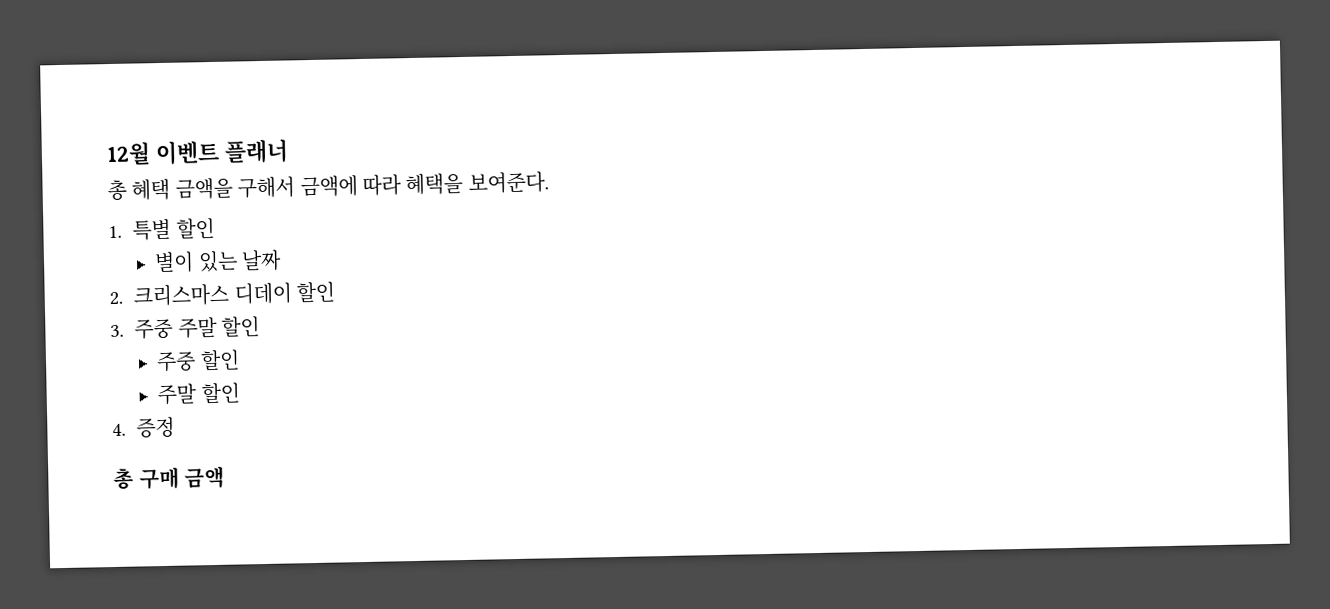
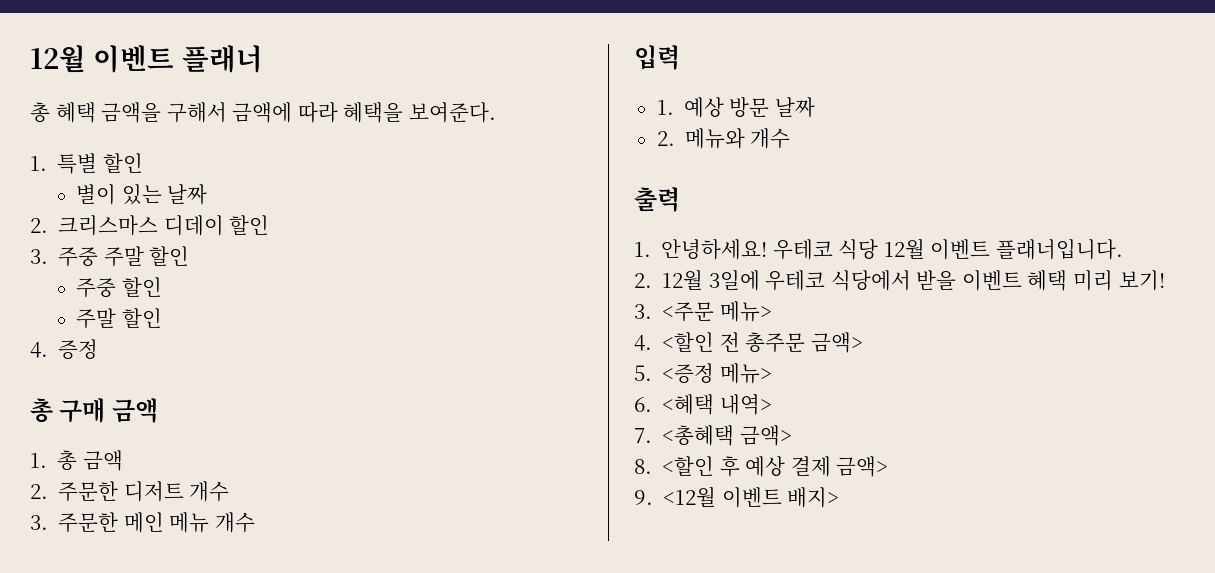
+ 1. 총 금액
+ 2. 주문한 디저트 개수
+ 3. 주문한 메인 메뉴 개수
+ 입력
+ 1. 예상 방문 날짜
+ 2. 메뉴와 개수
+ 출력
+ 1. 안녕하세요! 우테코 식당 12월 이벤트 플래너입니다.
+ 2. 12월 3일에 우테코 식당에서 받을 이벤트 혜택 미리 보기!
+ 3. <주문 메뉴>
+ 4. <할인 전 총주문 금액>
+ 5. <증정 메뉴>
+ 6. <혜택 내역>
+ 7. <총혜택 금액>
+ 8. <할인 후 예상 결제 금액>
+ 9. <12월 이벤트 배지>

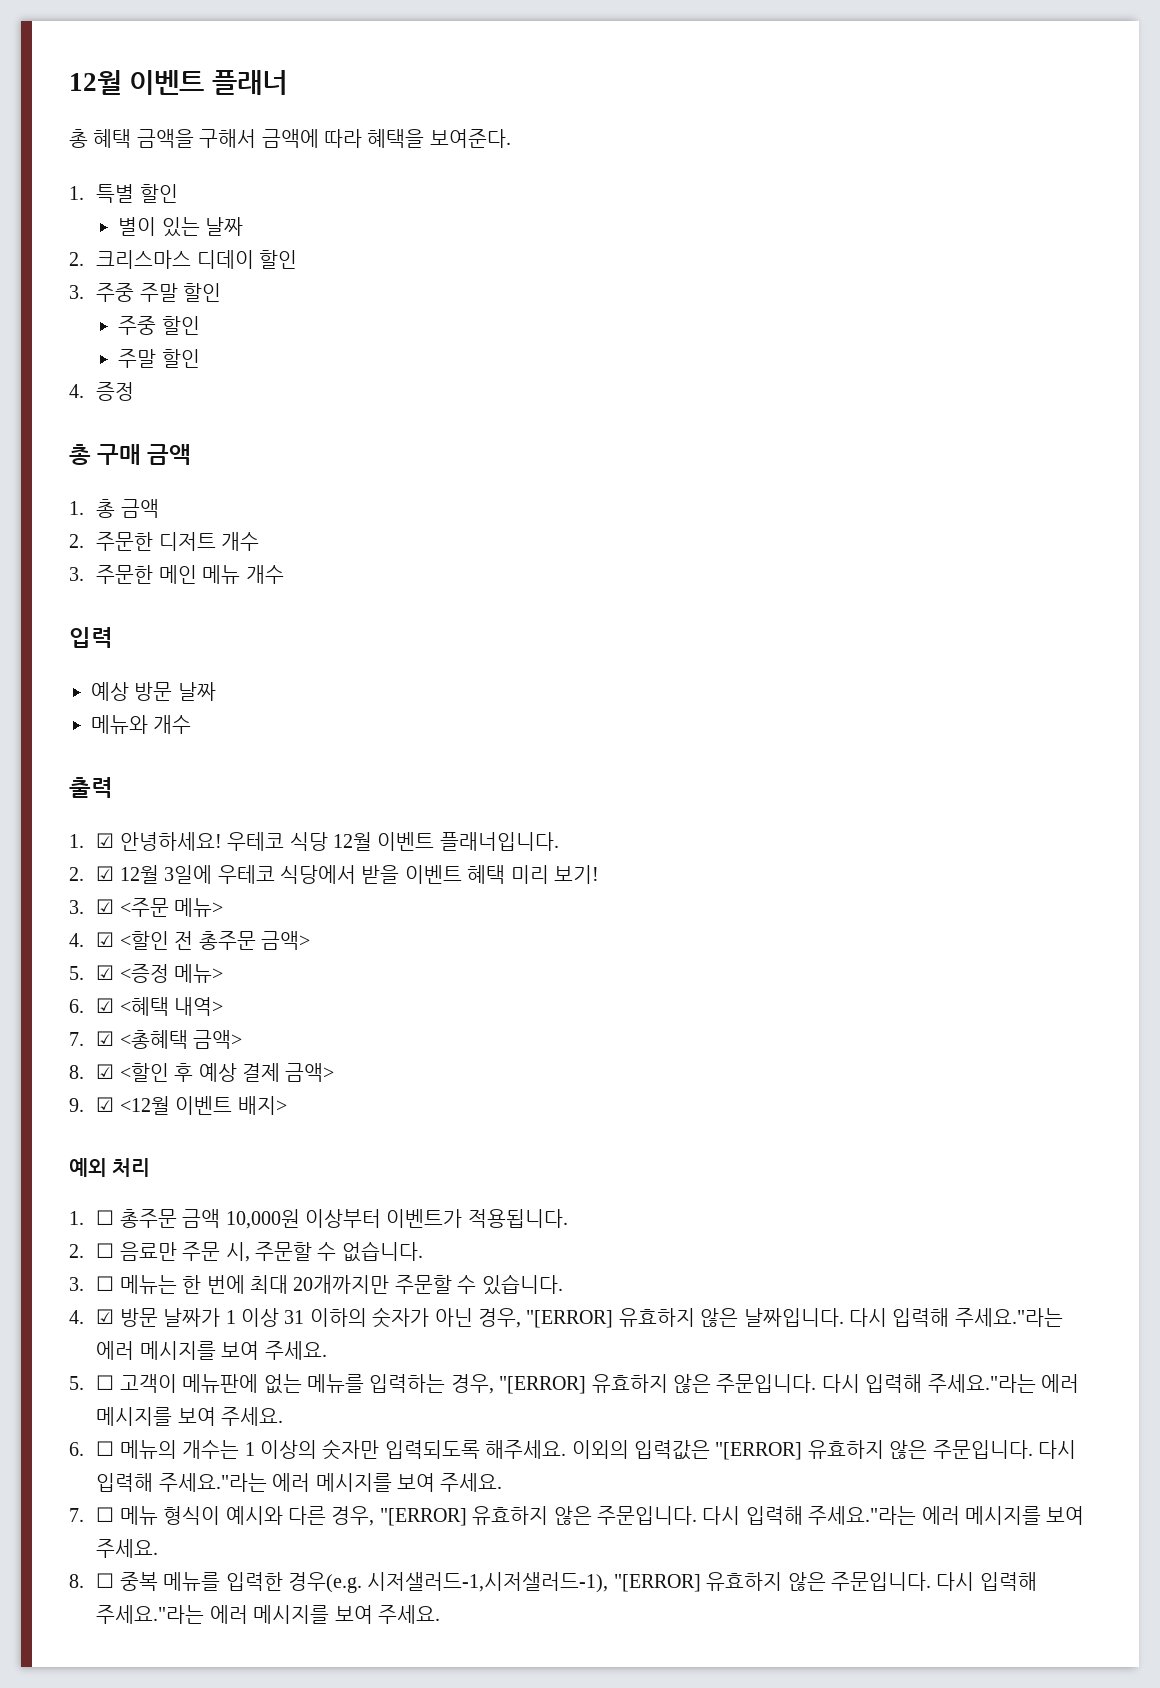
- 1. 예상 방문 날짜
+ 예상 방문 날짜
- 2. 메뉴와 개수
+ 메뉴와 개수
- 1. 안녕하세요!
+ 1. ☑ 안녕하세요!
- 2. 12월 3일에 우테코 식당에서 받을 이벤트 혜택 미리 보기!
+ 2. ☑ 12월 3일에 우테코 식당에서 받을 이벤트 혜택 미리 보기!
- 3. <주문 메뉴>
+ 3. ☑ <주문 메뉴>
- 4. <할인 전 총주문 금액>
+ 4. ☑ <할인 전 총주문 금액>
- 5. <증정 메뉴>
+ 5. ☑ <증정 메뉴>
- 6. <혜택 내역>
+ 6. ☑ <혜택 내역>
- 7. <총혜택 금액>
+ 7. ☑ <총혜택 금액>
- 8. <할인 후 예상 결제 금액>
+ 8. ☑ <할인 후 예상 결제 금액>
- 9. <12월 이벤트 배지>
+ 9. ☑ <12월 이벤트 배지>
+ 예외 처리
+ 1. ☐ 총주문 금액 10,000원 이상부터 이벤트가 적용됩니다.
+ 2. ☐ 음료만 주문 시, 주문할 수 없습니다.
+ 3. ☐ 메뉴는 한 번에 최대 20개까지만 주문할 수 있습니다.
+ 4. ☑ 방문 날짜가 1 이상 31 이하의 숫자가 아닌 경우, "[ERROR] 유효하지 않은 날짜입니다. 다시 입력해 주세요."라는 에러 메시지를 보여 주세요.
+ 5. ☐ 고객이 메뉴판에 없는 메뉴를 입력하는 경우, "[ERROR] 유효하지 않은 주문입니다. 다시 입력해 주세요."라는 에러 메시지를 보여 주세요.
+ 6. ☐ 메뉴의 개수는 1 이상의 숫자만 입력되도록 해주세요. 이외의 입력값은 "[ERROR] 유효하지 않은 주문입니다. 다시 입력해 주세요."라는 에러 메시지를 보여 주세요.
+ 7. ☐ 메뉴 형식이 예시와 다른 경우, "[ERROR] 유효하지 않은 주문입니다. 다시 입력해 주세요."라는 에러 메시지를 보여 주세요.
+ 8. ☐ 중복 메뉴를 입력한 경우(e.g. 시저샐러드-1,시저샐러드-1), "[ERROR] 유효하지 않은 주문입니다. 다시 입력해 주세요."라는 에러 메시지를 보여 주세요.

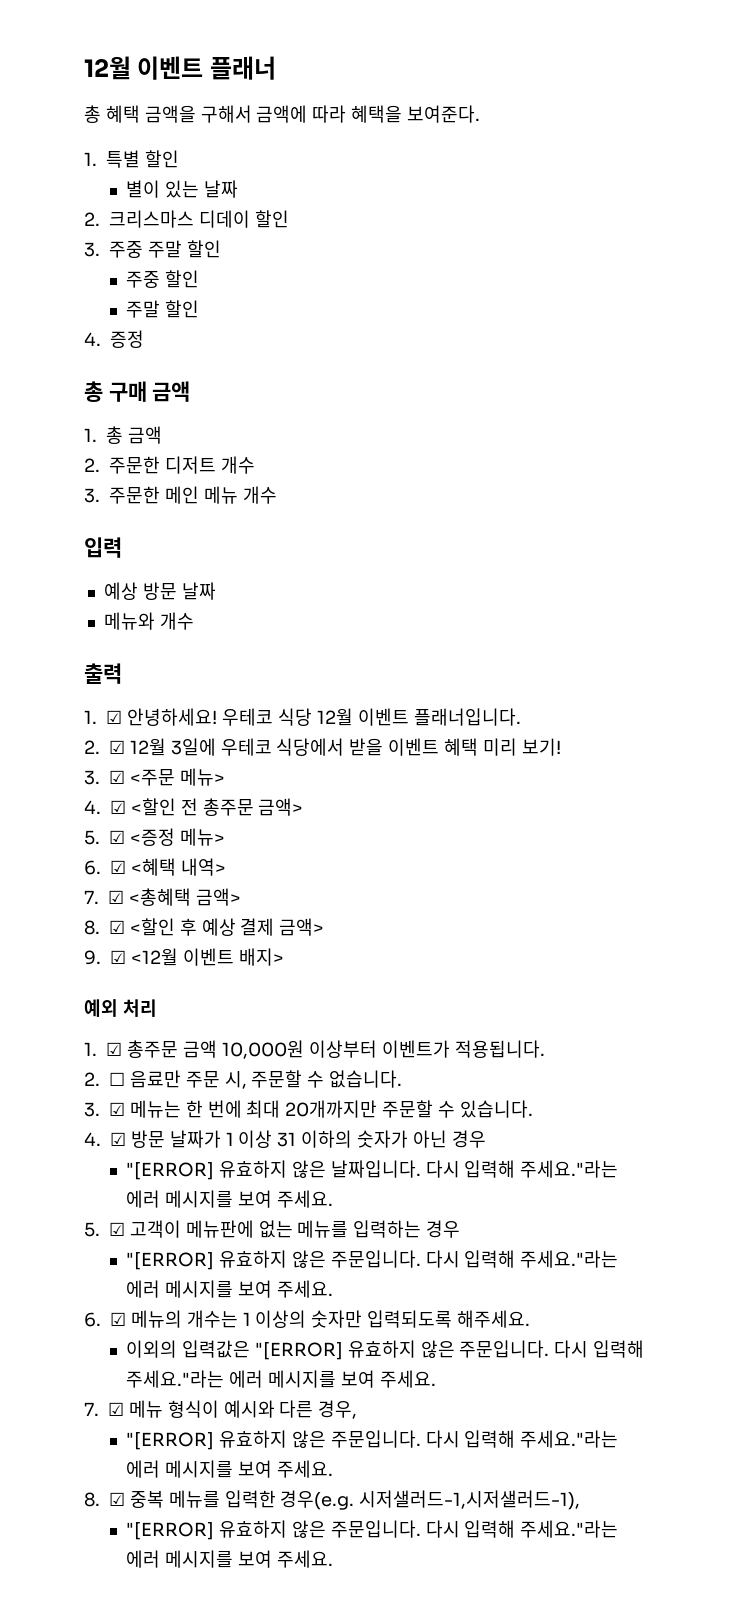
- 1. ☐ 총주문 금액 10,000원 이상부터 이벤트가 적용됩니다.
+ 1. ☑ 총주문 금액 10,000원 이상부터 이벤트가 적용됩니다.
- 3. ☐ 메뉴는 한 번에 최대 20개까지만 주문할 수 있습니다.
+ 3. ☑ 메뉴는 한 번에 최대 20개까지만 주문할 수 있습니다.
- 4. ☑ 방문 날짜가 1 이상 31 이하의 숫자가 아닌 경우, "[ERROR] 유효하지 않은 날짜입니다.
+ 4. ☑ 방문 날짜가 1 이상 31 이하의 숫자가 아닌 경우
+ "[ERROR] 유효하지 않은 날짜입니다.
- 5. ☐ 고객이 메뉴판에 없는 메뉴를 입력하는 경우, "[ERROR] 유효하지 않은 주문입니다.
+ 5. ☑ 고객이 메뉴판에 없는 메뉴를 입력하는 경우
+ "[ERROR] 유효하지 않은 주문입니다.
- 6. ☐ 메뉴의 개수는 1 이상의 숫자만 입력되도록 해주세요. 이외의 입력값은 "[ERROR] 유효하지 않은 주문입니다.
+ 6. ☑ 메뉴의 개수는 1 이상의 숫자만 입력되도록 해주세요.
+ 이외의 입력값은 "[ERROR] 유효하지 않은 주문입니다.
- 7. ☐ 메뉴 형식이 예시와 다른 경우, "[ERROR] 유효하지 않은 주문입니다.
+ 7. ☑ 메뉴 형식이 예시와 다른 경우,
+ "[ERROR] 유효하지 않은 주문입니다.
- 8. ☐ 중복 메뉴를 입력한 경우(e.g. 시저샐러드-1,시저샐러드-1), "[ERROR] 유효하지 않은 주문입니다.
+ 8. ☑ 중복 메뉴를 입력한 경우(e.g. 시저샐러드-1,시저샐러드-1),
+ "[ERROR] 유효하지 않은 주문입니다.

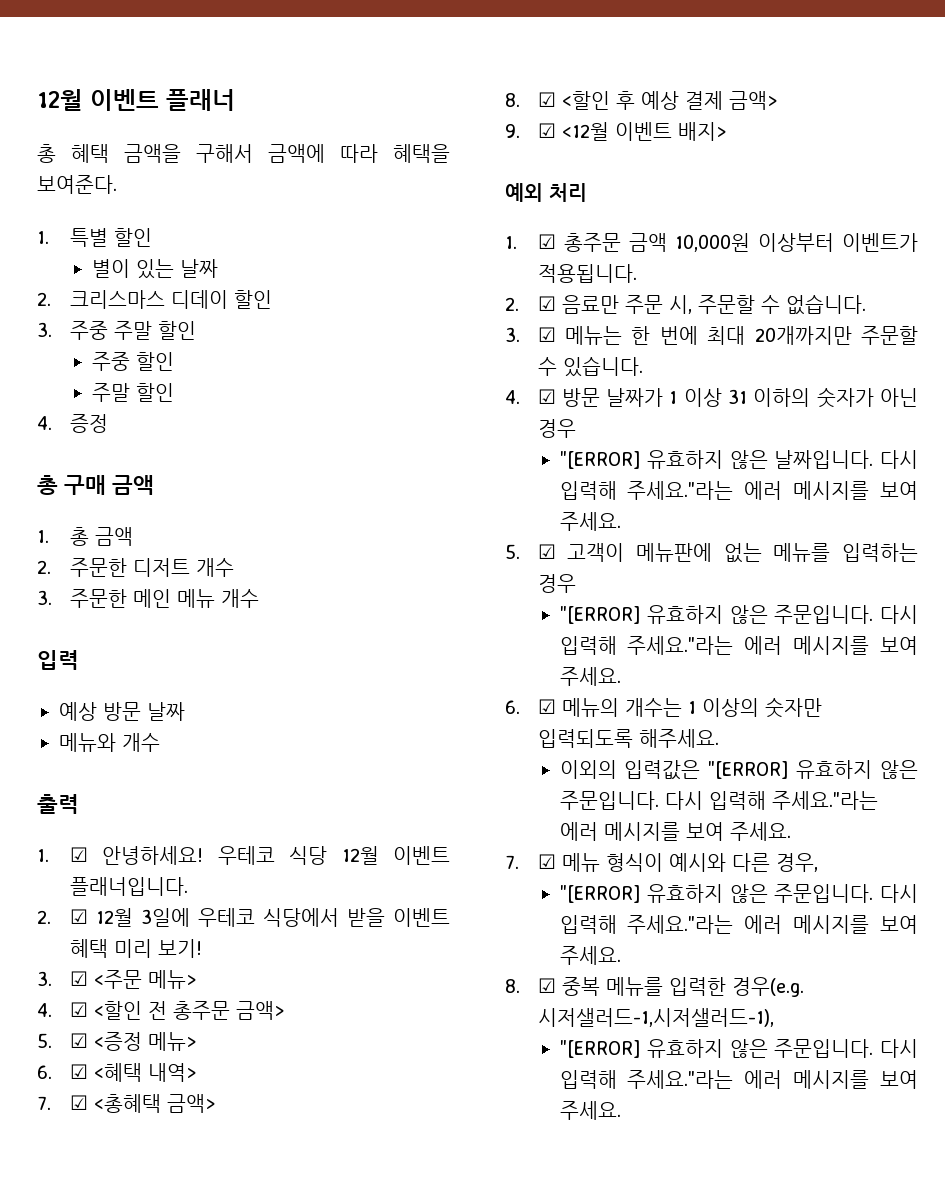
- 2. ☐ 음료만 주문 시, 주문할 수 없습니다.
+ 2. ☑ 음료만 주문 시, 주문할 수 없습니다.

